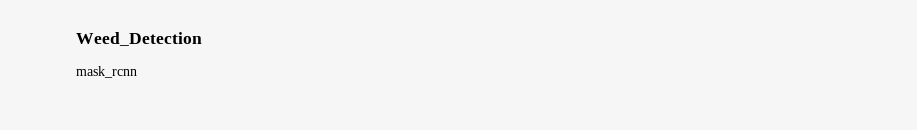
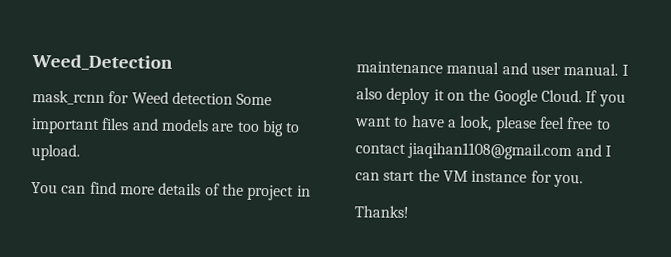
- mask_rcnn
+ mask_rcnn for Weed detection Some important files and models are too big to upload.
+ You can find more details of the project in maintenance manual and user manual. I also deploy it on the Google Cloud. If you want to have a look, please feel free to contact jiaqihan1108@gmail.com and I can start the VM instance for you.
+ Thanks!

